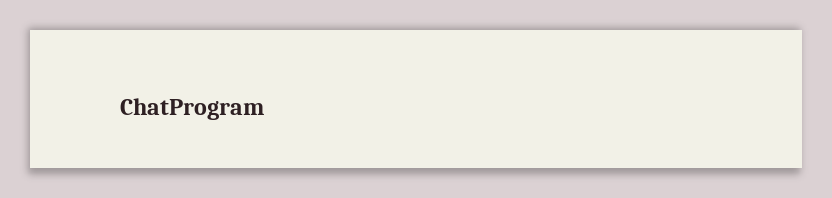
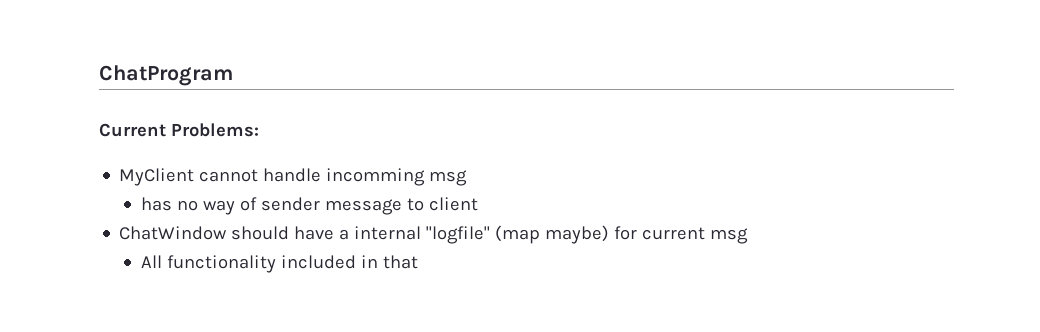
+ Current Problems:
+ MyClient cannot handle incomming msg
+ has no way of sender message to client
+ ChatWindow should have a internal "logfile" (map maybe) for current msg
+ All functionality included in that

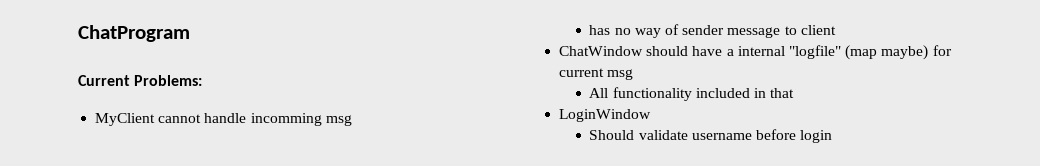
+ LoginWindow
+ Should validate username before login

